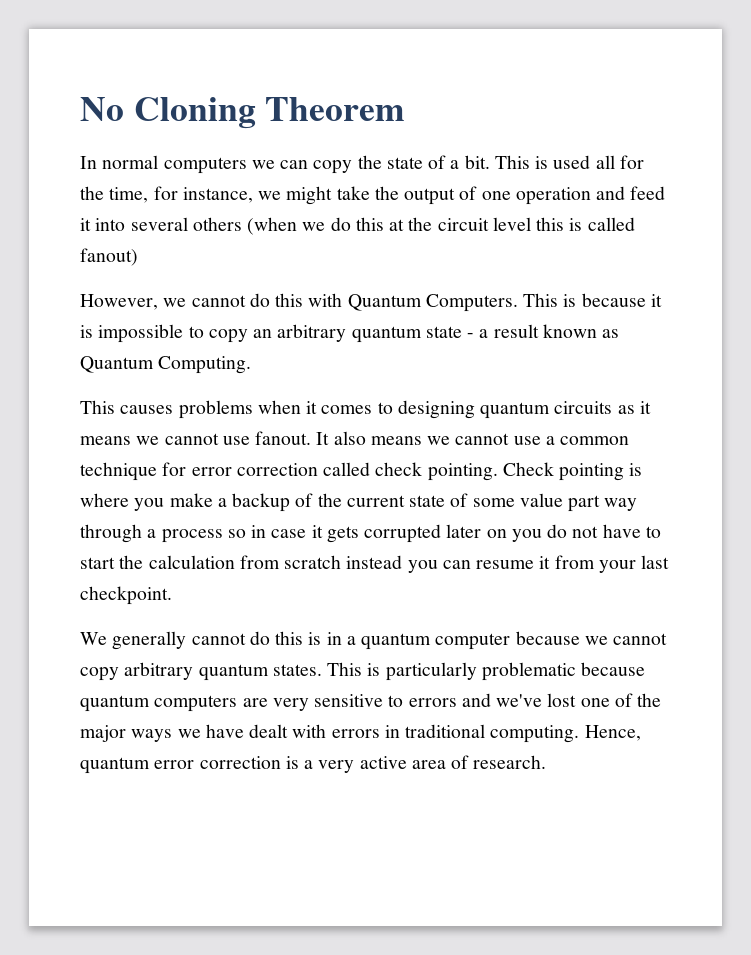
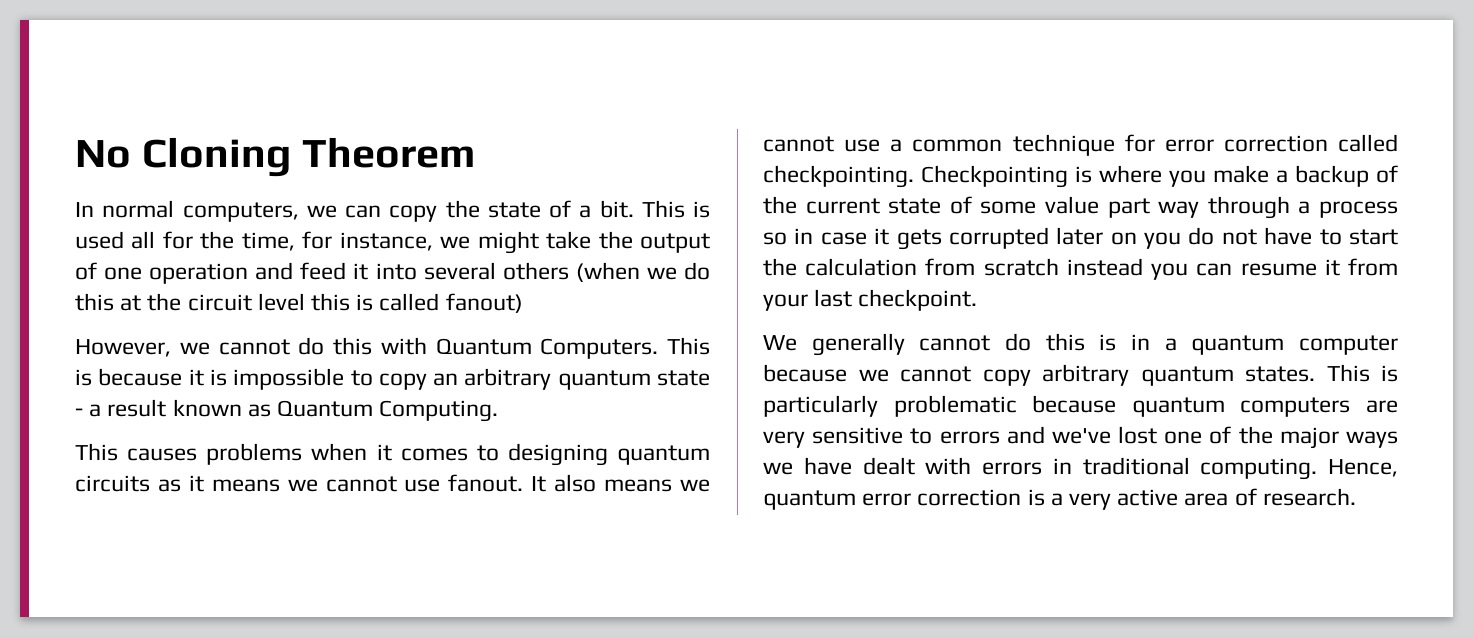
- In normal computers we can copy the state of a bit.
+ In normal computers, we can copy the state of a bit.
- It also means we cannot use a common technique for error correction called check pointing. Check pointing is where you make a backup of the current state of some value part way through a process so in case it gets corrupted later on you do not have to start the calculation from scratch instead you can resume it from your last checkpoint.
+ It also means we cannot use a common technique for error correction called checkpointing. Checkpointing is where you make a backup of the current state of some value part way through a process so in case it gets corrupted later on you do not have to start the calculation from scratch instead you can resume it from your last checkpoint.

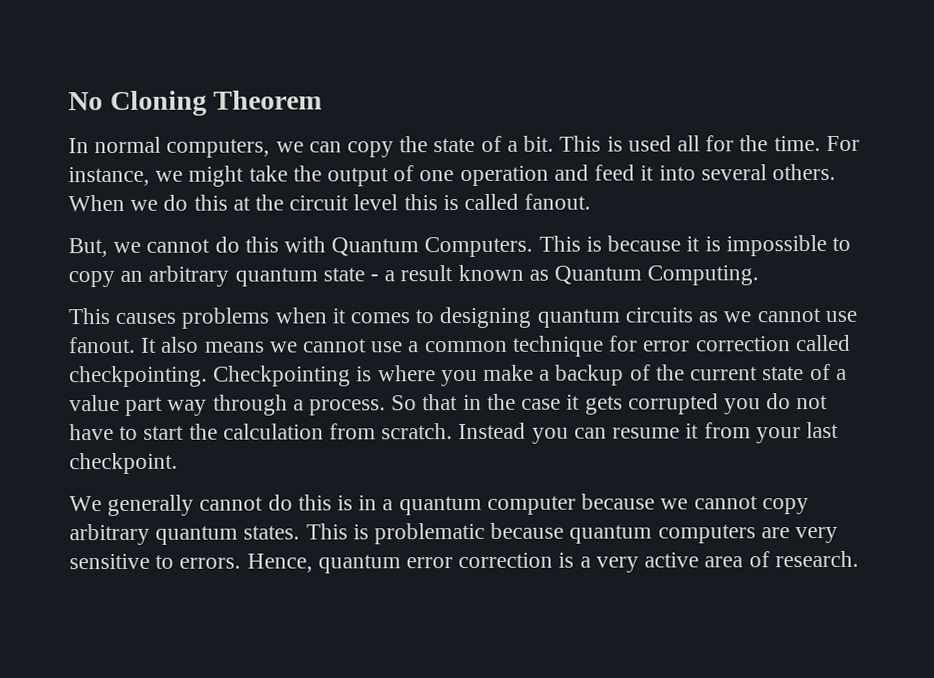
- This is used all for the time, for instance, we might take the output of one operation and feed it into several others (when we do this at the circuit level this is called fanout)
- However, we cannot do this with Quantum Computers.
+ This is used all for the time. For instance, we might take the output of one operation and feed it into several others. When we do this at the circuit level this is called fanout.
+ But, we cannot do this with Quantum Computers.
- This causes problems when it comes to designing quantum circuits as it means we cannot use fanout.
+ This causes problems when it comes to designing quantum circuits as we cannot use fanout.
- Checkpointing is where you make a backup of the current state of some value part way through a process so in case it gets corrupted later on you do not have to start the calculation from scratch instead you can resume it from your last checkpoint.
+ Checkpointing is where you make a backup of the current state of a value part way through a process. So that in the case it gets corrupted you do not have to start the calculation from scratch. Instead you can resume it from your last checkpoint.
- This is particularly problematic because quantum computers are very sensitive to errors and we've lost one of the major ways we have dealt with errors in traditional computing.
+ This is problematic because quantum computers are very sensitive to errors.

